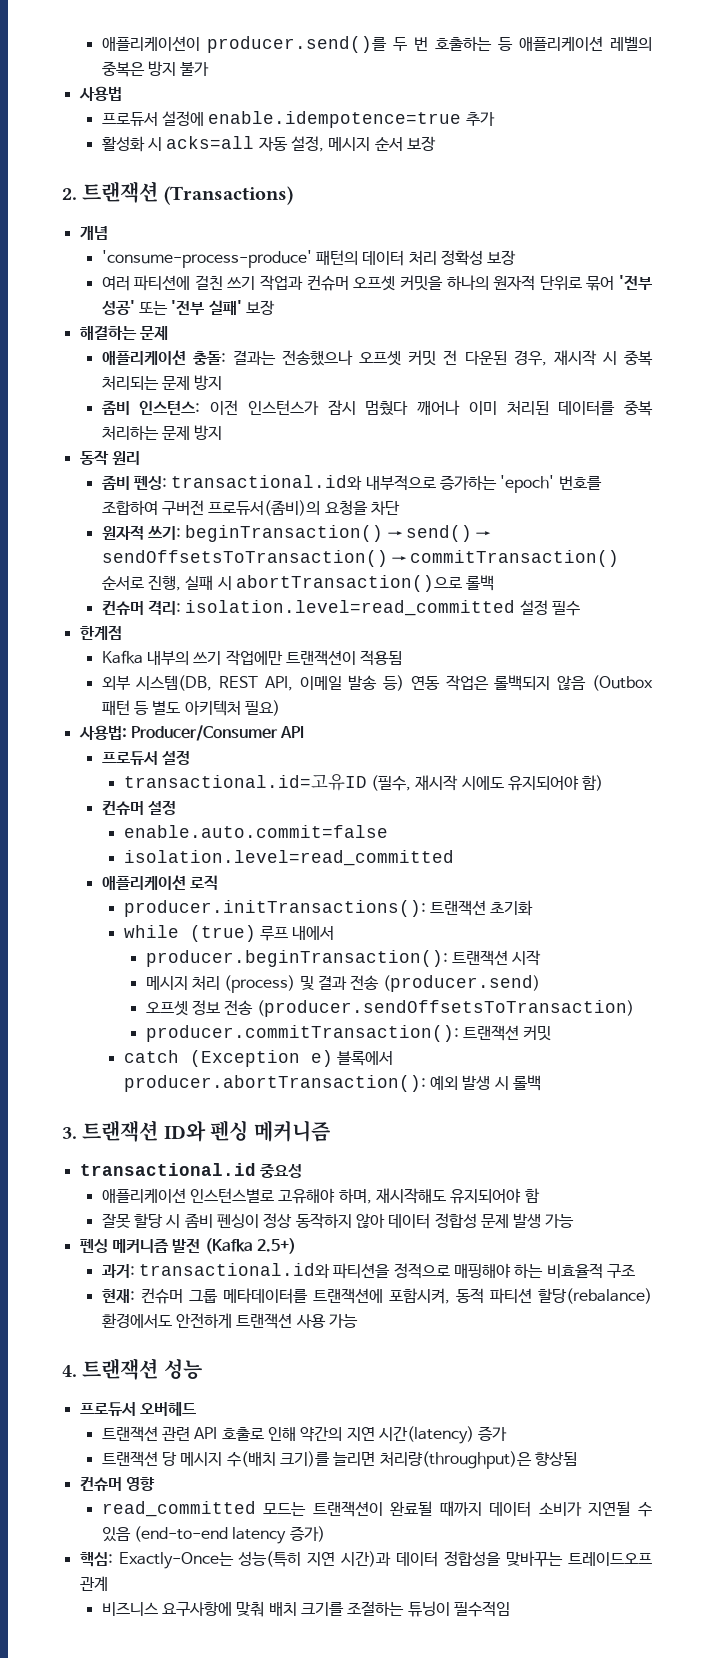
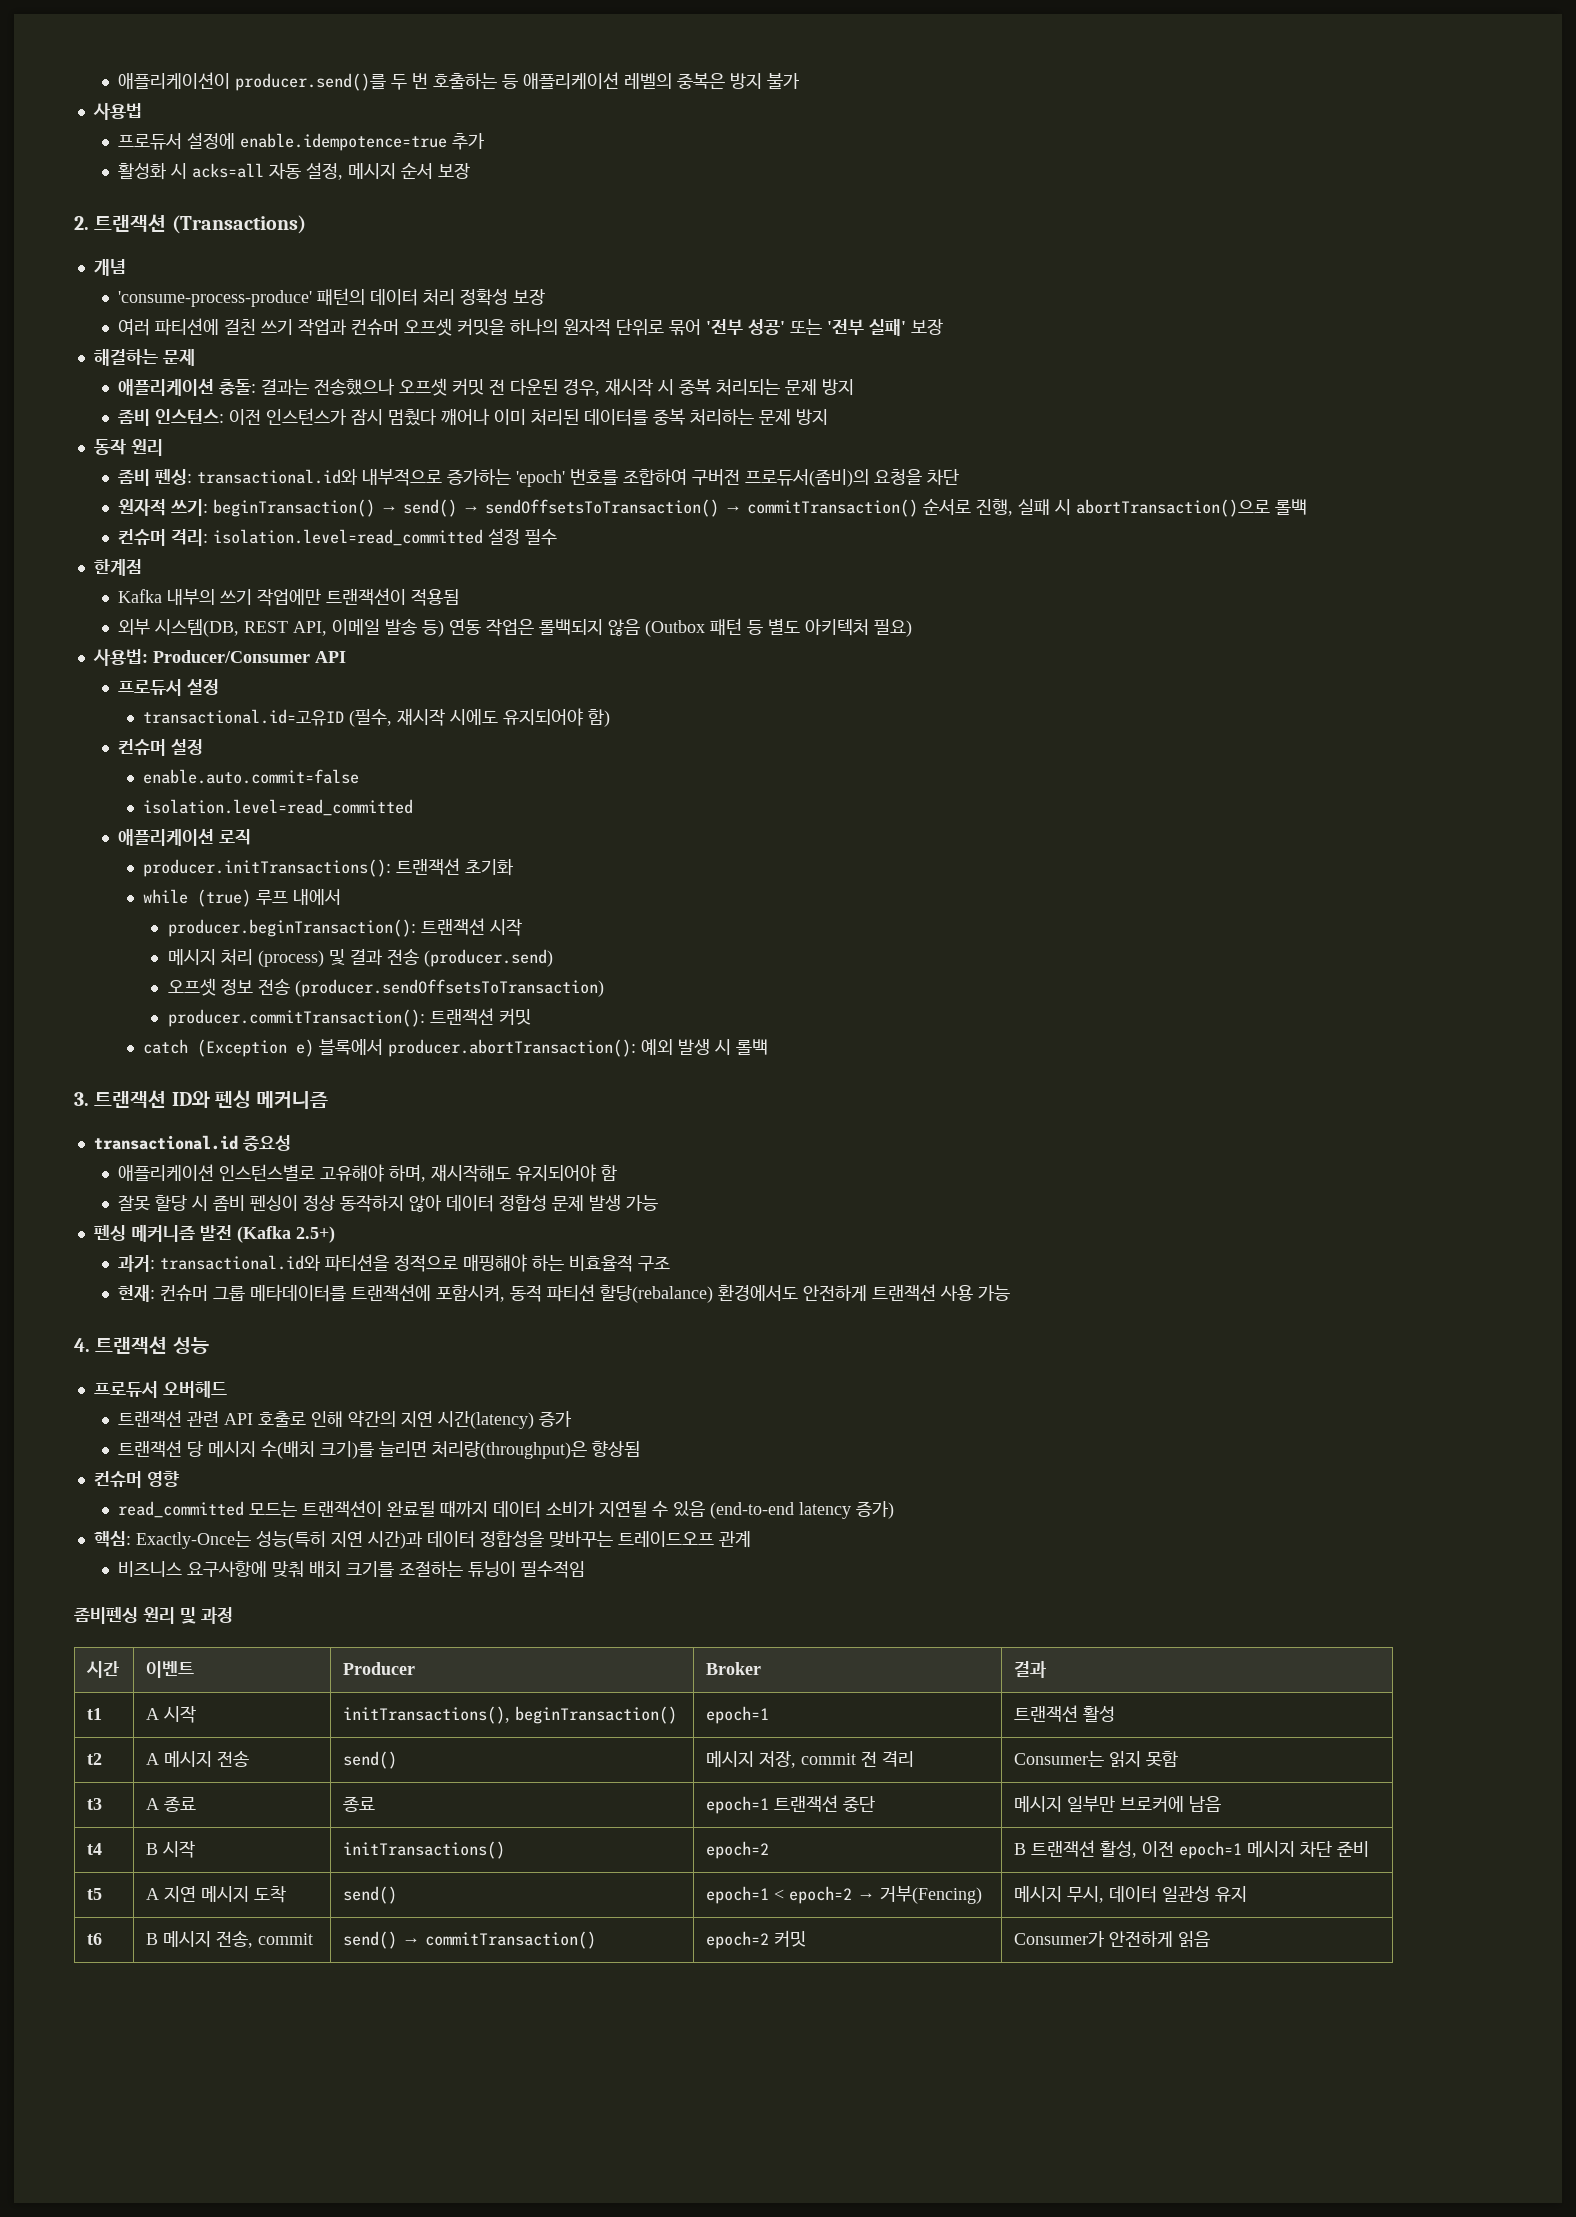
+ 좀비펜싱 원리 및 과정
+ 시간 | 이벤트 | Producer | Broker | 결과
+ t1 | A 시작 | initTransactions(), beginTransaction() | epoch=1 | 트랜잭션 활성
+ t2 | A 메시지 전송 | send() | 메시지 저장, commit 전 격리 | Consumer는 읽지 못함
+ t3 | A 종료 | 종료 | epoch=1 트랜잭션 중단 | 메시지 일부만 브로커에 남음
+ t4 | B 시작 | initTransactions() | epoch=2 | B 트랜잭션 활성, 이전 epoch=1 메시지 차단 준비
+ t5 | A 지연 메시지 도착 | send() | epoch=1 < epoch=2 → 거부(Fencing) | 메시지 무시, 데이터 일관성 유지
+ t6 | B 메시지 전송, commit | send() → commitTransaction() | epoch=2 커밋 | Consumer가 안전하게 읽음

